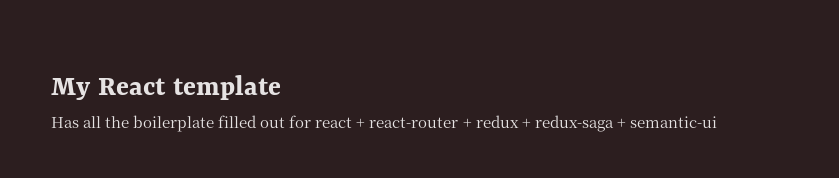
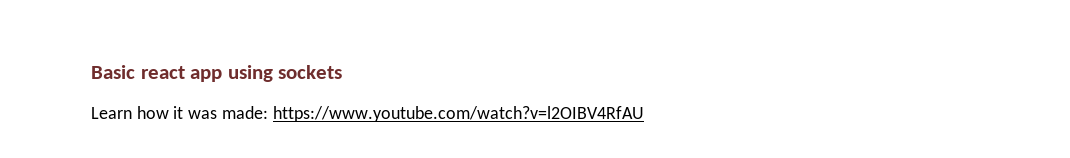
- My React template
- Has all the boilerplate filled out for react + react-router + redux + redux-saga + semantic-ui
+ Basic react app using sockets
+ Learn how it was made: https://www.youtube.com/watch?v=l2OIBV4RfAU

